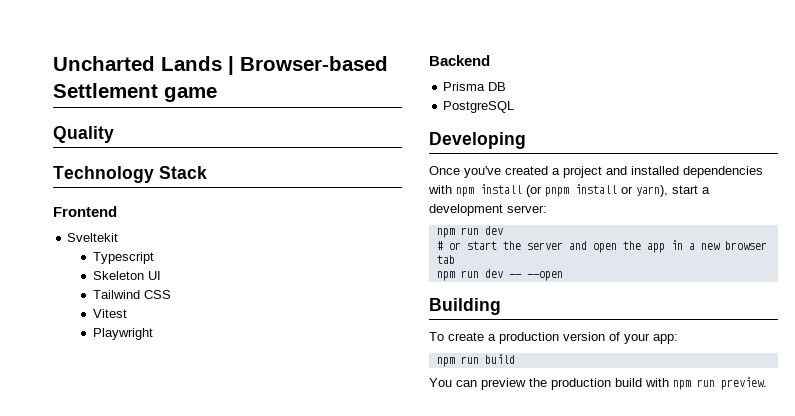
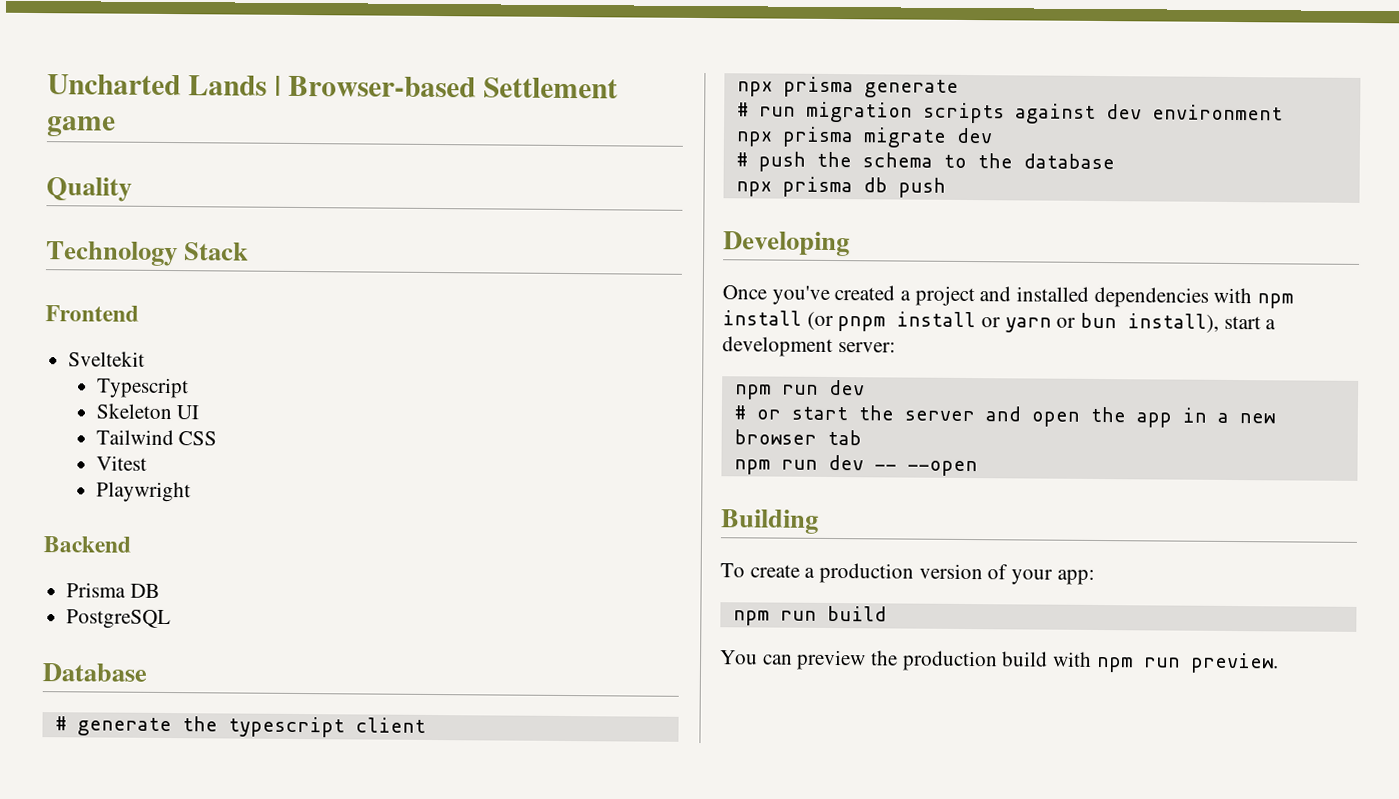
+ Database
+ # generate the typescript client
+ npx prisma generate
+ # run migration scripts against dev environment
+ npx prisma migrate dev
+ # push the schema to the database
+ npx prisma db push
- Once you've created a project and installed dependencies with npm install (or pnpm install or yarn), start a development server:
+ Once you've created a project and installed dependencies with npm install (or pnpm install or yarn or bun install), start a development server:

